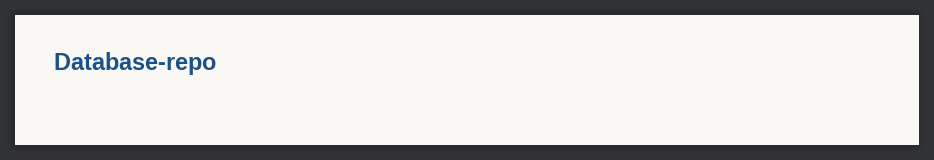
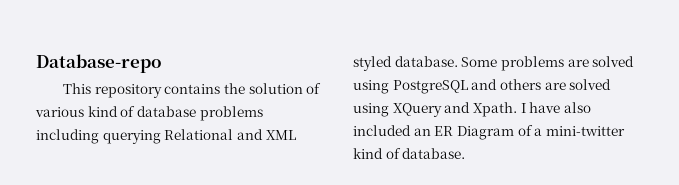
+ This repository contains the solution of various kind of database problems including querying Relational and XML styled database. Some problems are solved using PostgreSQL and others are solved using XQuery and Xpath. I have also included an ER Diagram of a mini-twitter kind of database.

